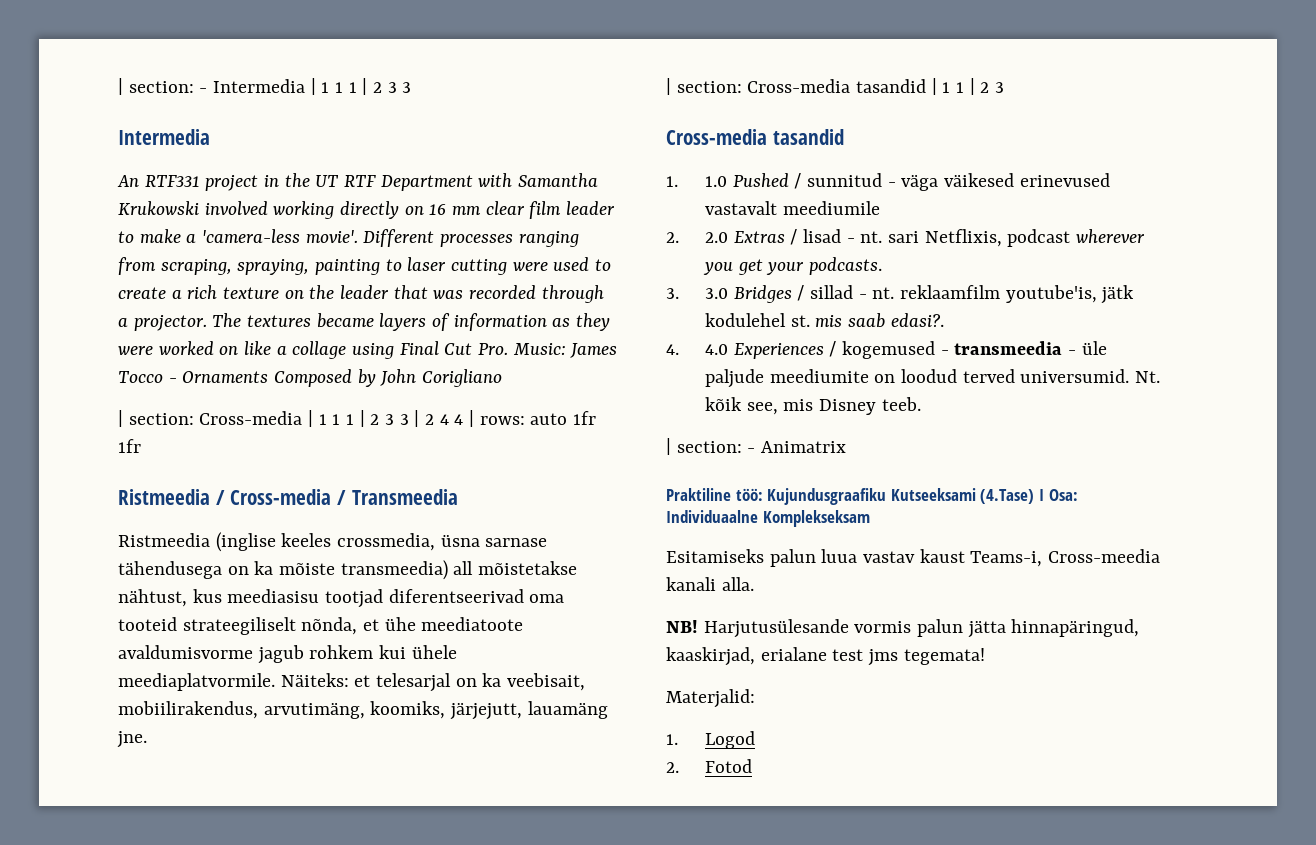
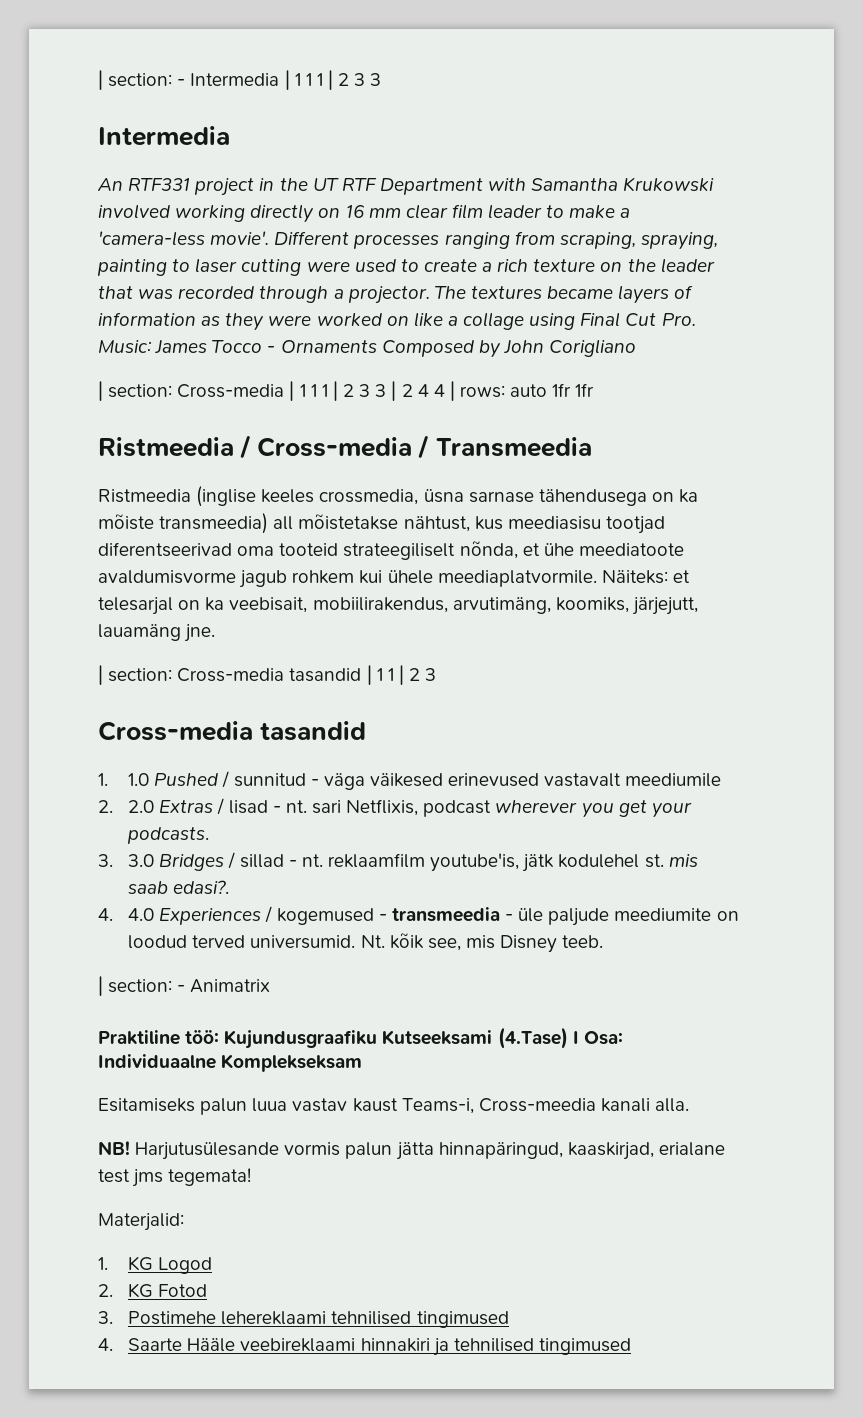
- 1. Logod
+ 1. KG Logod
- 2. Fotod
+ 2. KG Fotod
+ 3. Postimehe lehereklaami tehnilised tingimused
+ 4. Saarte Hääle veebireklaami hinnakiri ja tehnilised tingimused

